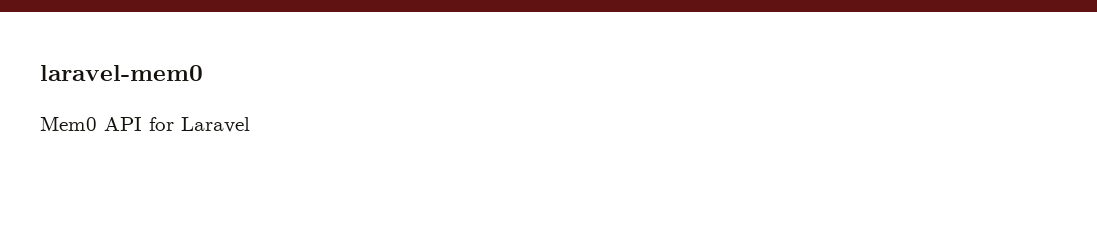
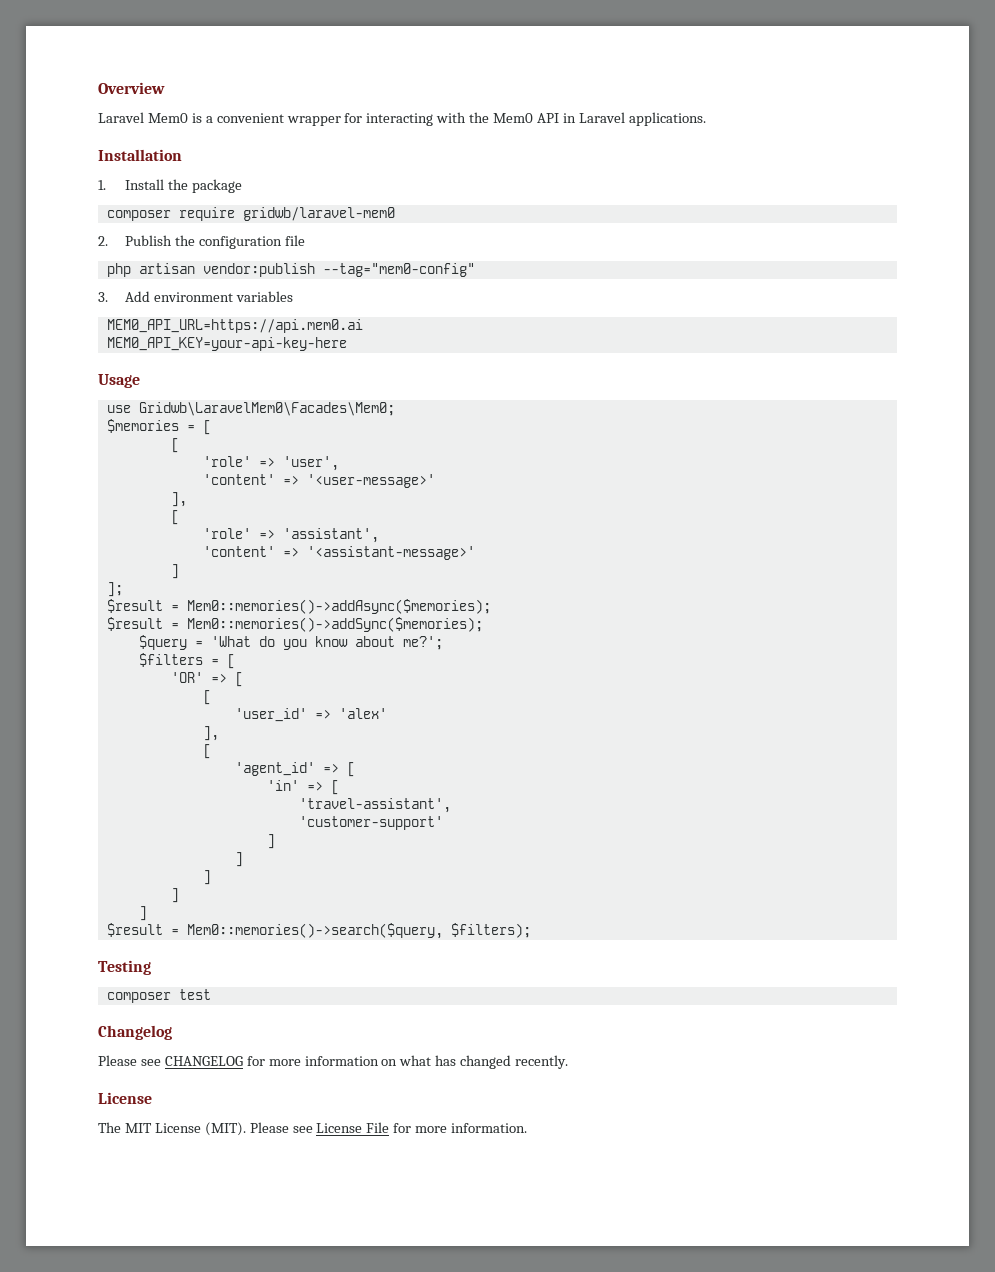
- laravel-mem0
- Mem0 API for Laravel
+ Overview
+ Laravel Mem0 is a convenient wrapper for interacting with the Mem0 API in Laravel applications.
+ Installation
+ 1. Install the package
+ composer require gridwb/laravel-mem0
+ 2. Publish the configuration file
+ php artisan vendor:publish --tag="mem0-config"
+ 3. Add environment variables
+ MEM0_API_URL=https://api.mem0.ai
+ MEM0_API_KEY=your-api-key-here
+ Usage
+ use Gridwb\LaravelMem0\Facades\Mem0;
+ $memories = [
+ [
+ 'role' => 'user',
+ 'content' => '<user-message>'
+ ],
+ [
+ 'role' => 'assistant',
+ 'content' => '<assistant-message>'
+ ]
+ ];
+ $result = Mem0::memories()->addAsync($memories);
+ $result = Mem0::memories()->addSync($memories);
+ $query = 'What do you know about me?';
+ $filters = [
+ 'OR' => [
+ [
+ 'user_id' => 'alex'
+ ],
+ [
+ 'agent_id' => [
+ 'in' => [
+ 'travel-assistant',
+ 'customer-support'
+ ]
+ ]
+ ]
+ ]
+ ]
+ $result = Mem0::memories()->search($query, $filters);
+ Testing
+ composer test
+ Changelog
+ Please see CHANGELOG for more information on what has changed recently.
+ License
+ The MIT License (MIT). Please see License File for more information.

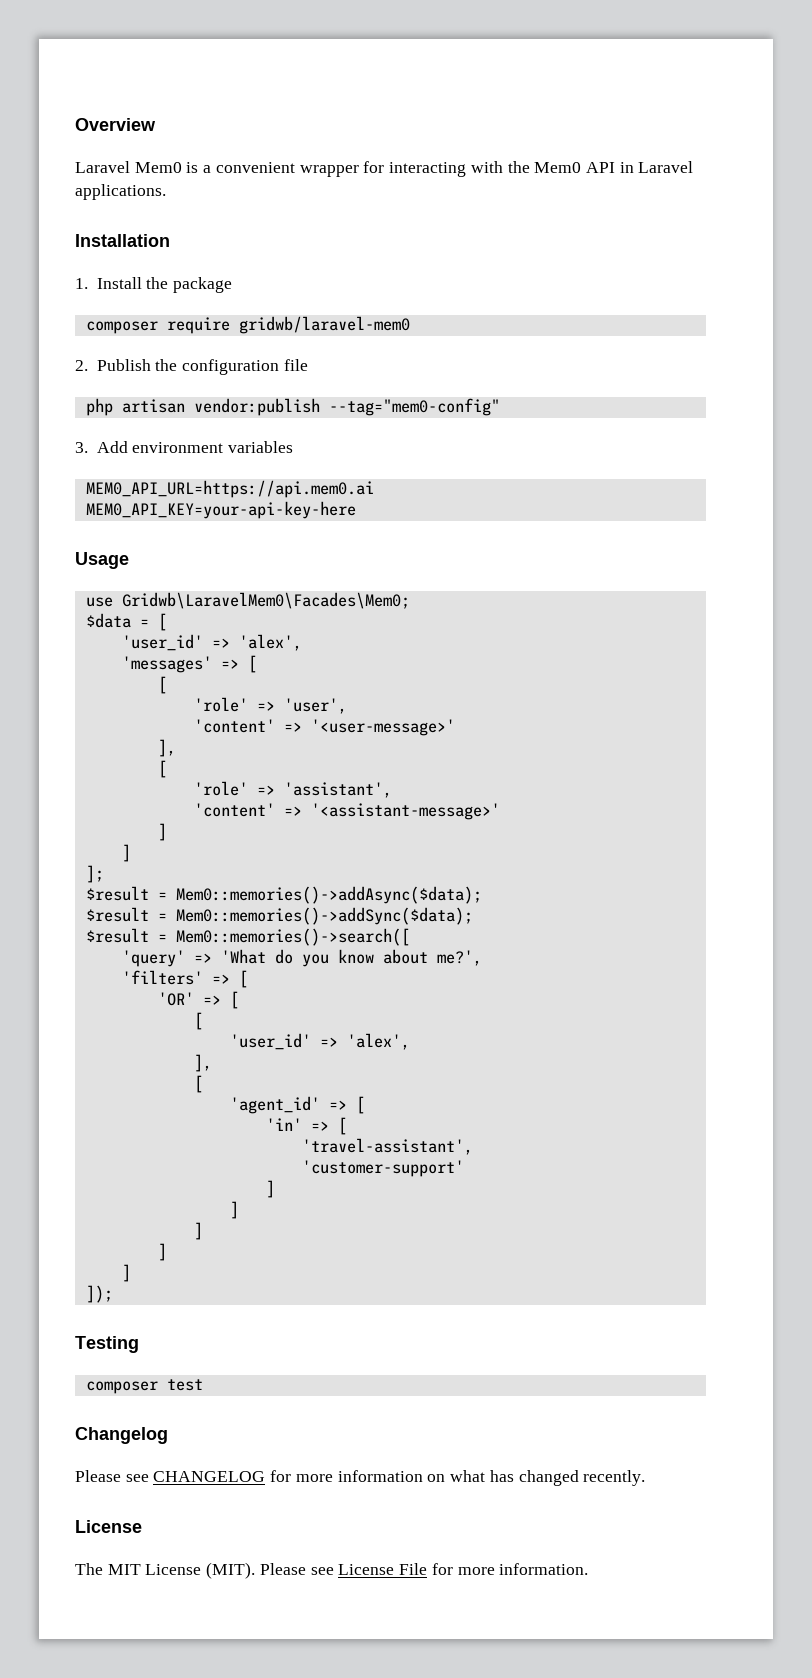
- $memories = [
+ $data = [
+ 'user_id' => 'alex',
+ 'messages' => [
  'content' => '<assistant-message>'
+ ]
- $result = Mem0::memories()->addAsync($memories);
- $result = Mem0::memories()->addSync($memories);
- $query = 'What do you know about me?';
- $filters = [
+ $result = Mem0::memories()->addAsync($data);
+ $result = Mem0::memories()->addSync($data);
+ $result = Mem0::memories()->search([
+ 'query' => 'What do you know about me?',
+ 'filters' => [
  'OR' => [
  [
- 'user_id' => 'alex'
+ 'user_id' => 'alex',
- $result = Mem0::memories()->search($query, $filters);
+ ]);

